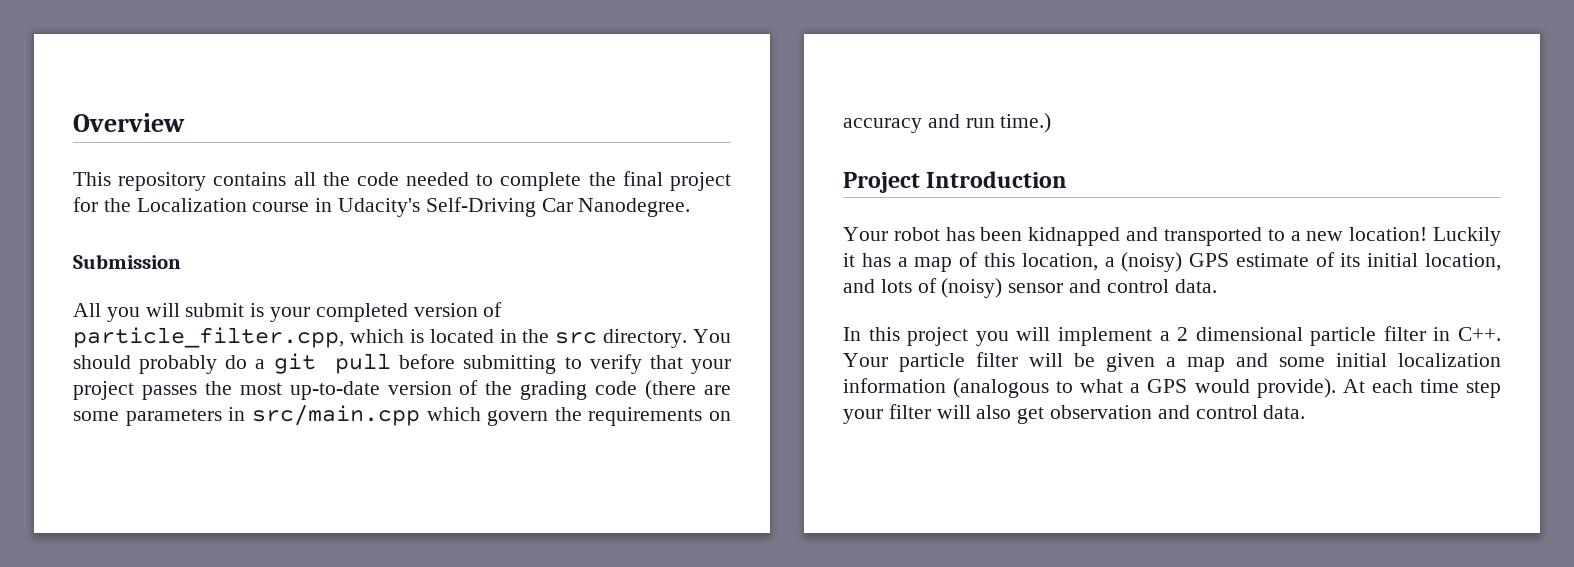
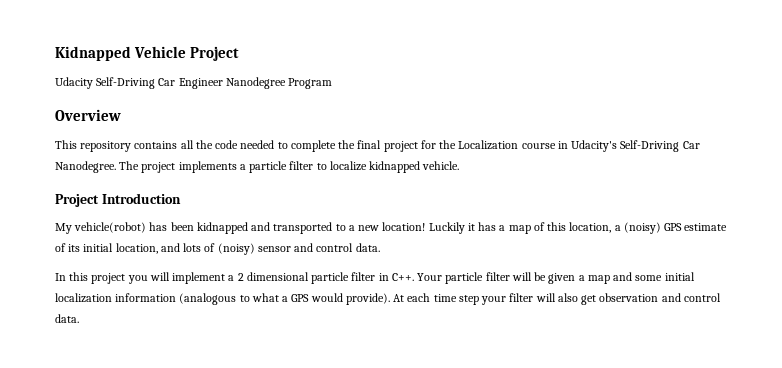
+ Kidnapped Vehicle Project
+ Udacity Self-Driving Car Engineer Nanodegree Program
- This repository contains all the code needed to complete the final project for the Localization course in Udacity's Self-Driving Car Nanodegree.
- Submission
- All you will submit is your completed version of particle_filter.cpp, which is located in the src directory. You should probably do a git pull before submitting to verify that your project passes the most up-to-date version of the grading code (there are some parameters in src/main.cpp which govern the requirements on accuracy and run time.)
+ This repository contains all the code needed to complete the final project for the Localization course in Udacity's Self-Driving Car Nanodegree. The project implements a particle filter to localize kidnapped vehicle.
- Your robot has been kidnapped and transported to a new location!
+ My vehicle(robot) has been kidnapped and transported to a new location!

